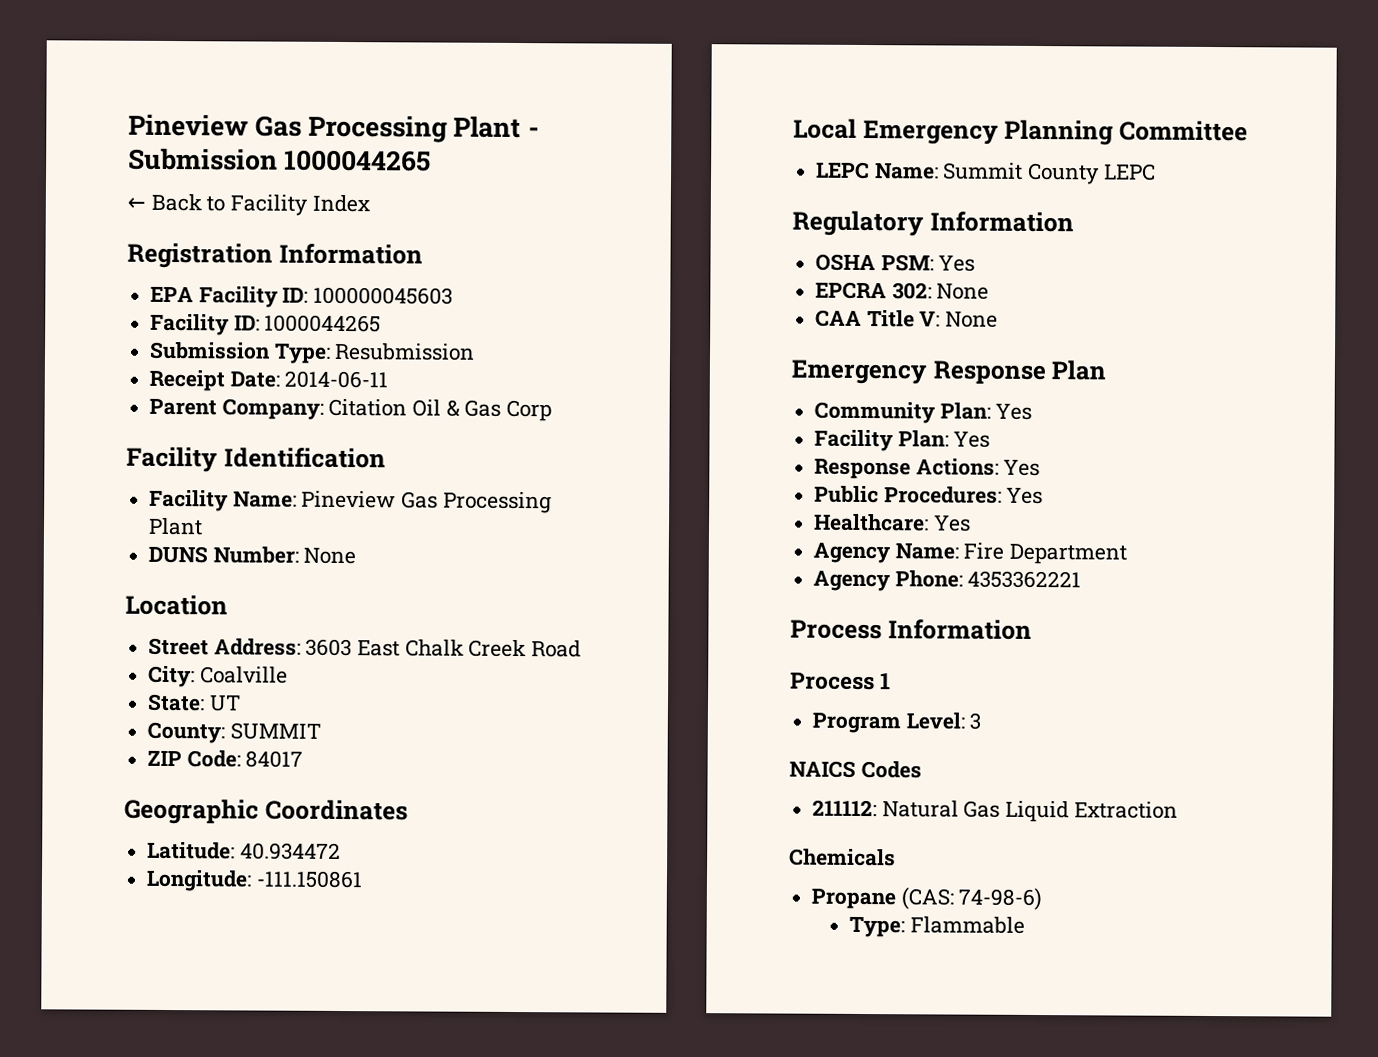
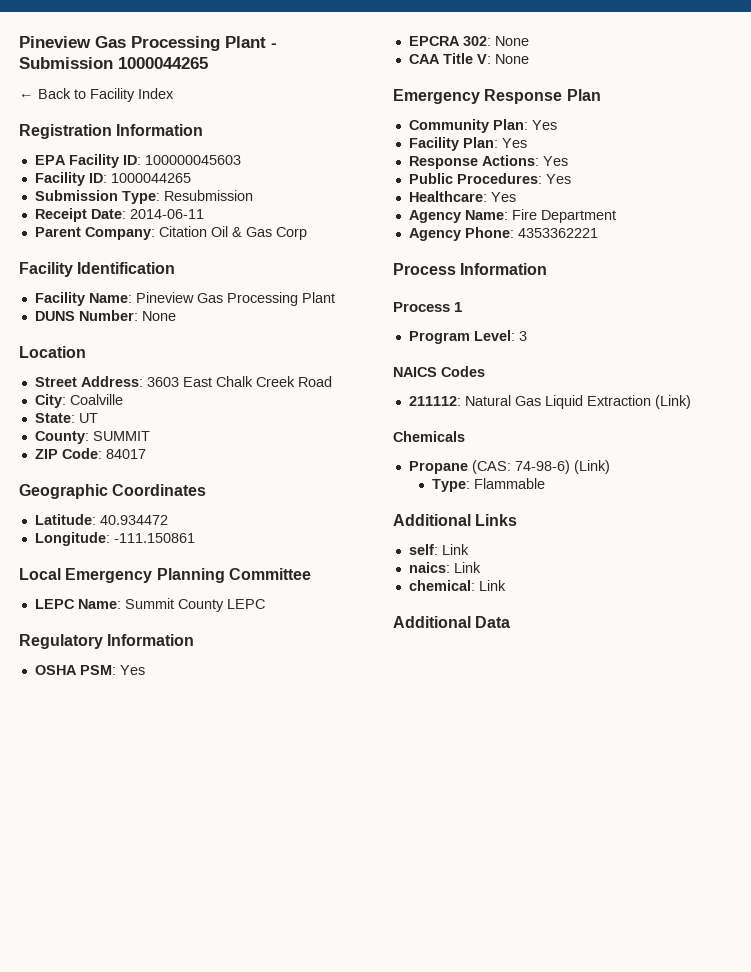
- 211112: Natural Gas Liquid Extraction
+ 211112: Natural Gas Liquid Extraction (Link)
- Propane (CAS: 74-98-6)
+ Propane (CAS: 74-98-6) (Link)
+ Additional Links
+ self: Link
+ naics: Link
+ chemical: Link
+ Additional Data

